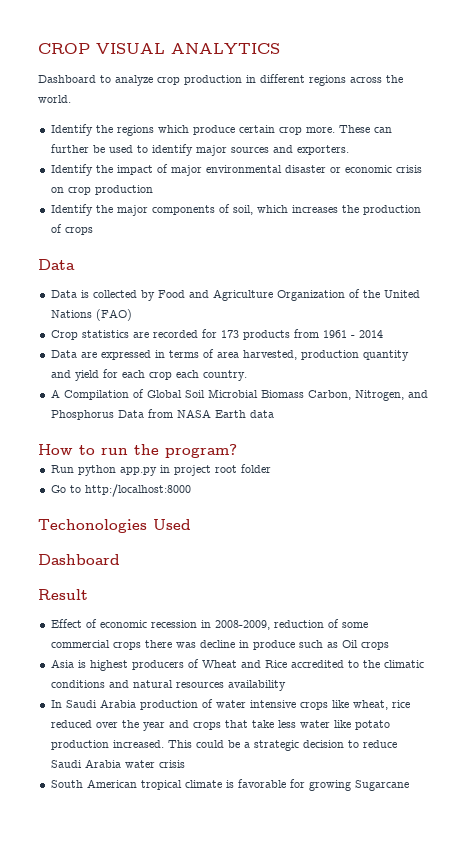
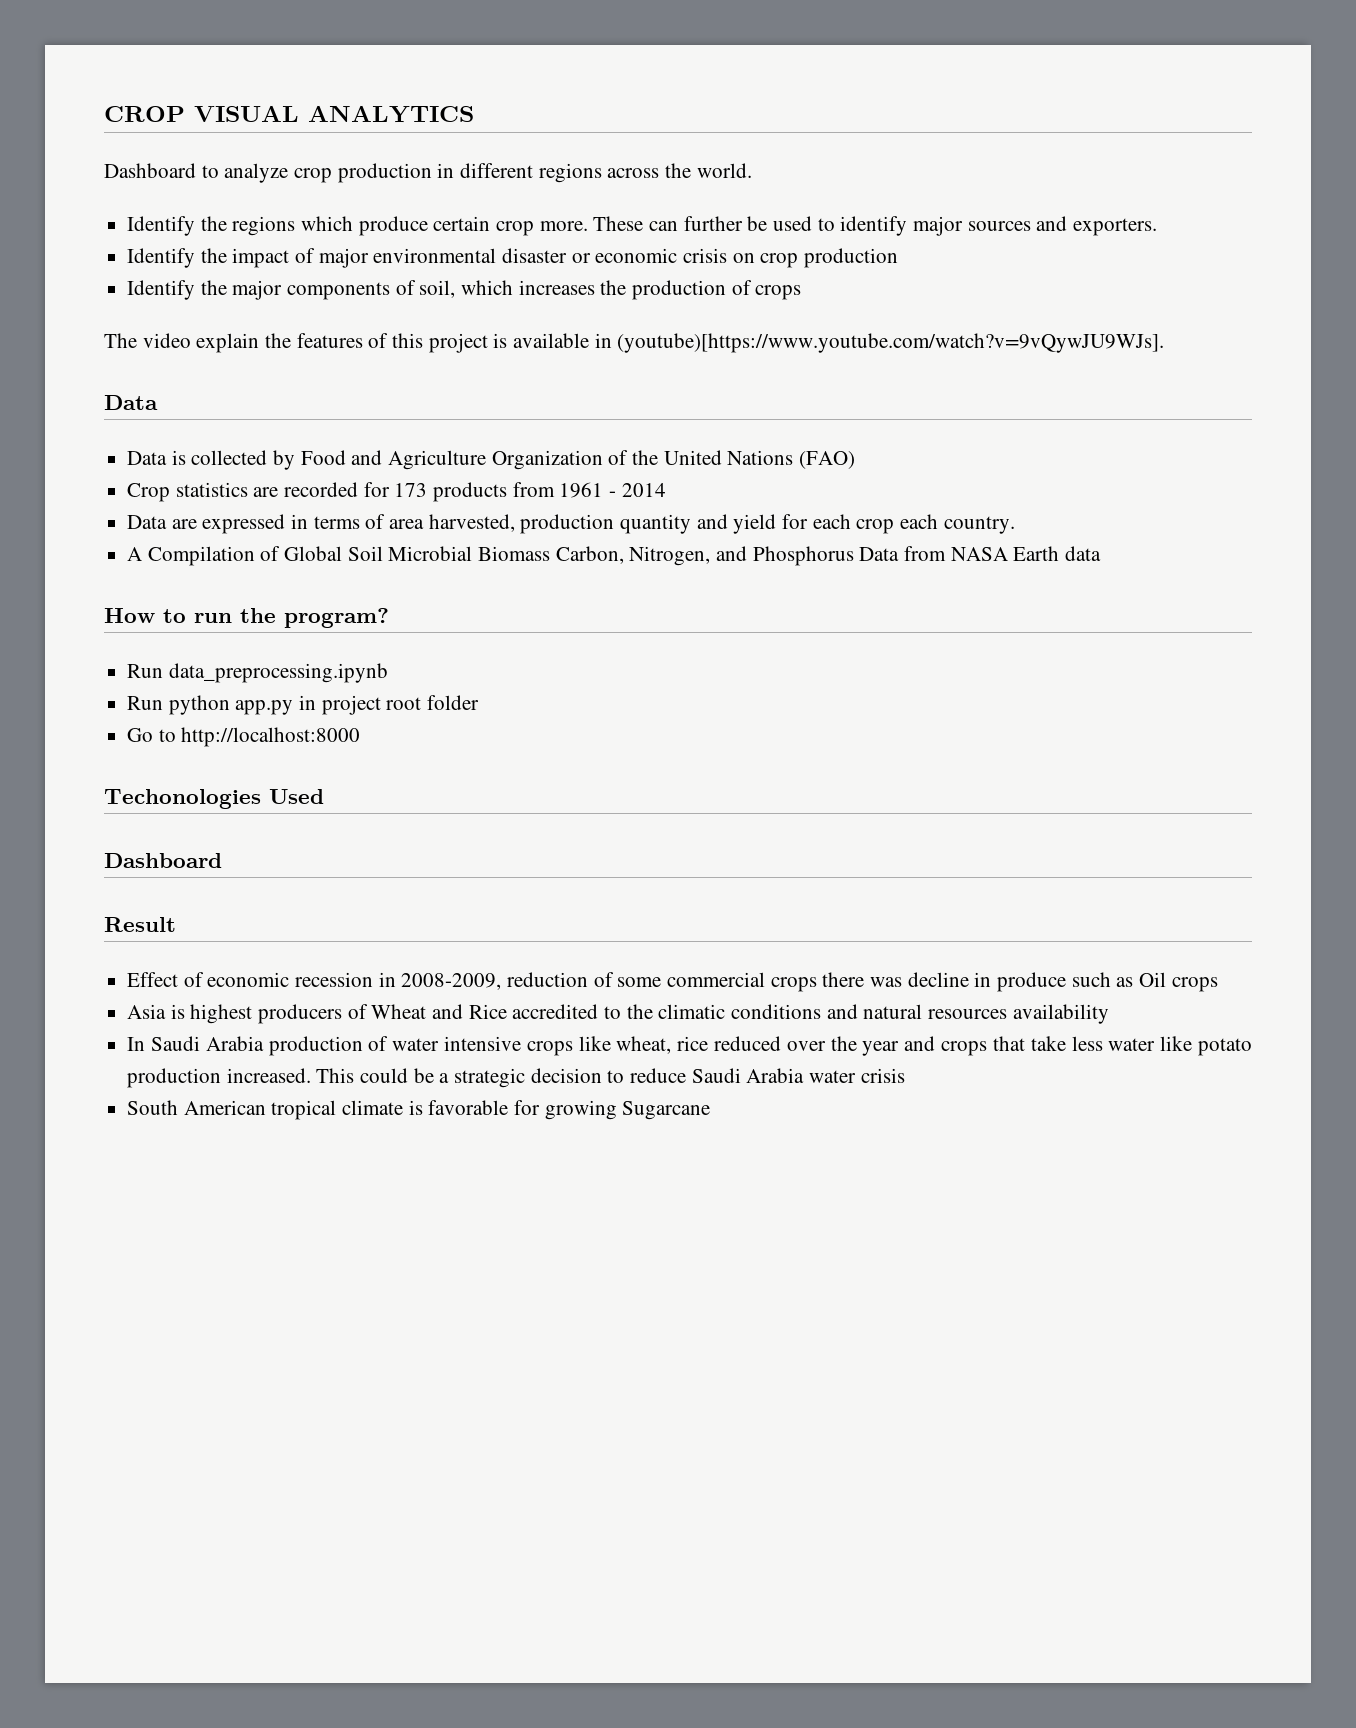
+ The video explain the features of this project is available in (youtube)[https://www.youtube.com/watch?v=9vQywJU9WJs].
+ Run data_preprocessing.ipynb
- Go to http:/localhost:8000
+ Go to http://localhost:8000

